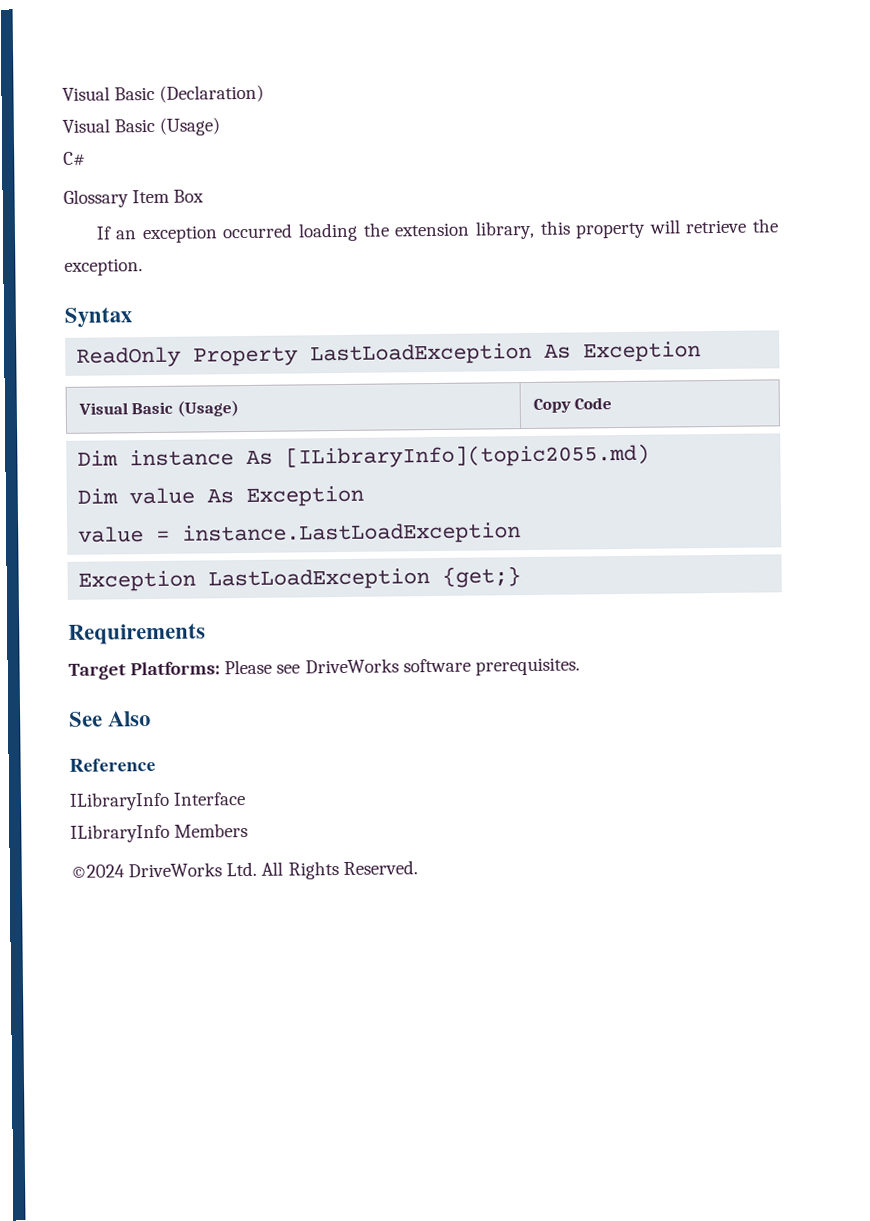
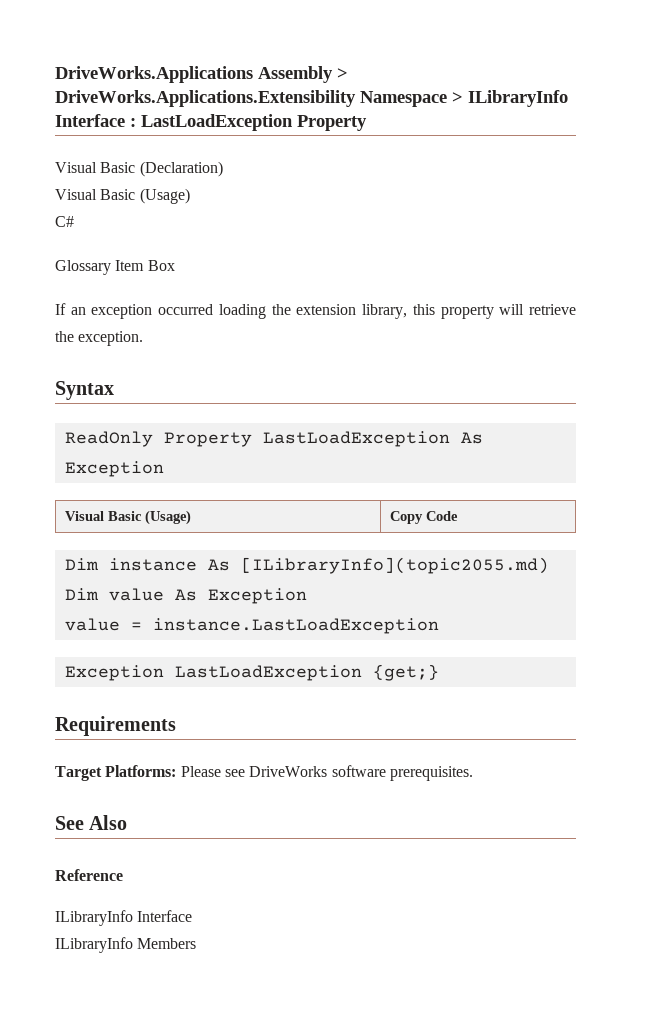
+ DriveWorks.Applications Assembly > DriveWorks.Applications.Extensibility Namespace > ILibraryInfo Interface : LastLoadException Property
- ©2024 DriveWorks Ltd. All Rights Reserved.

